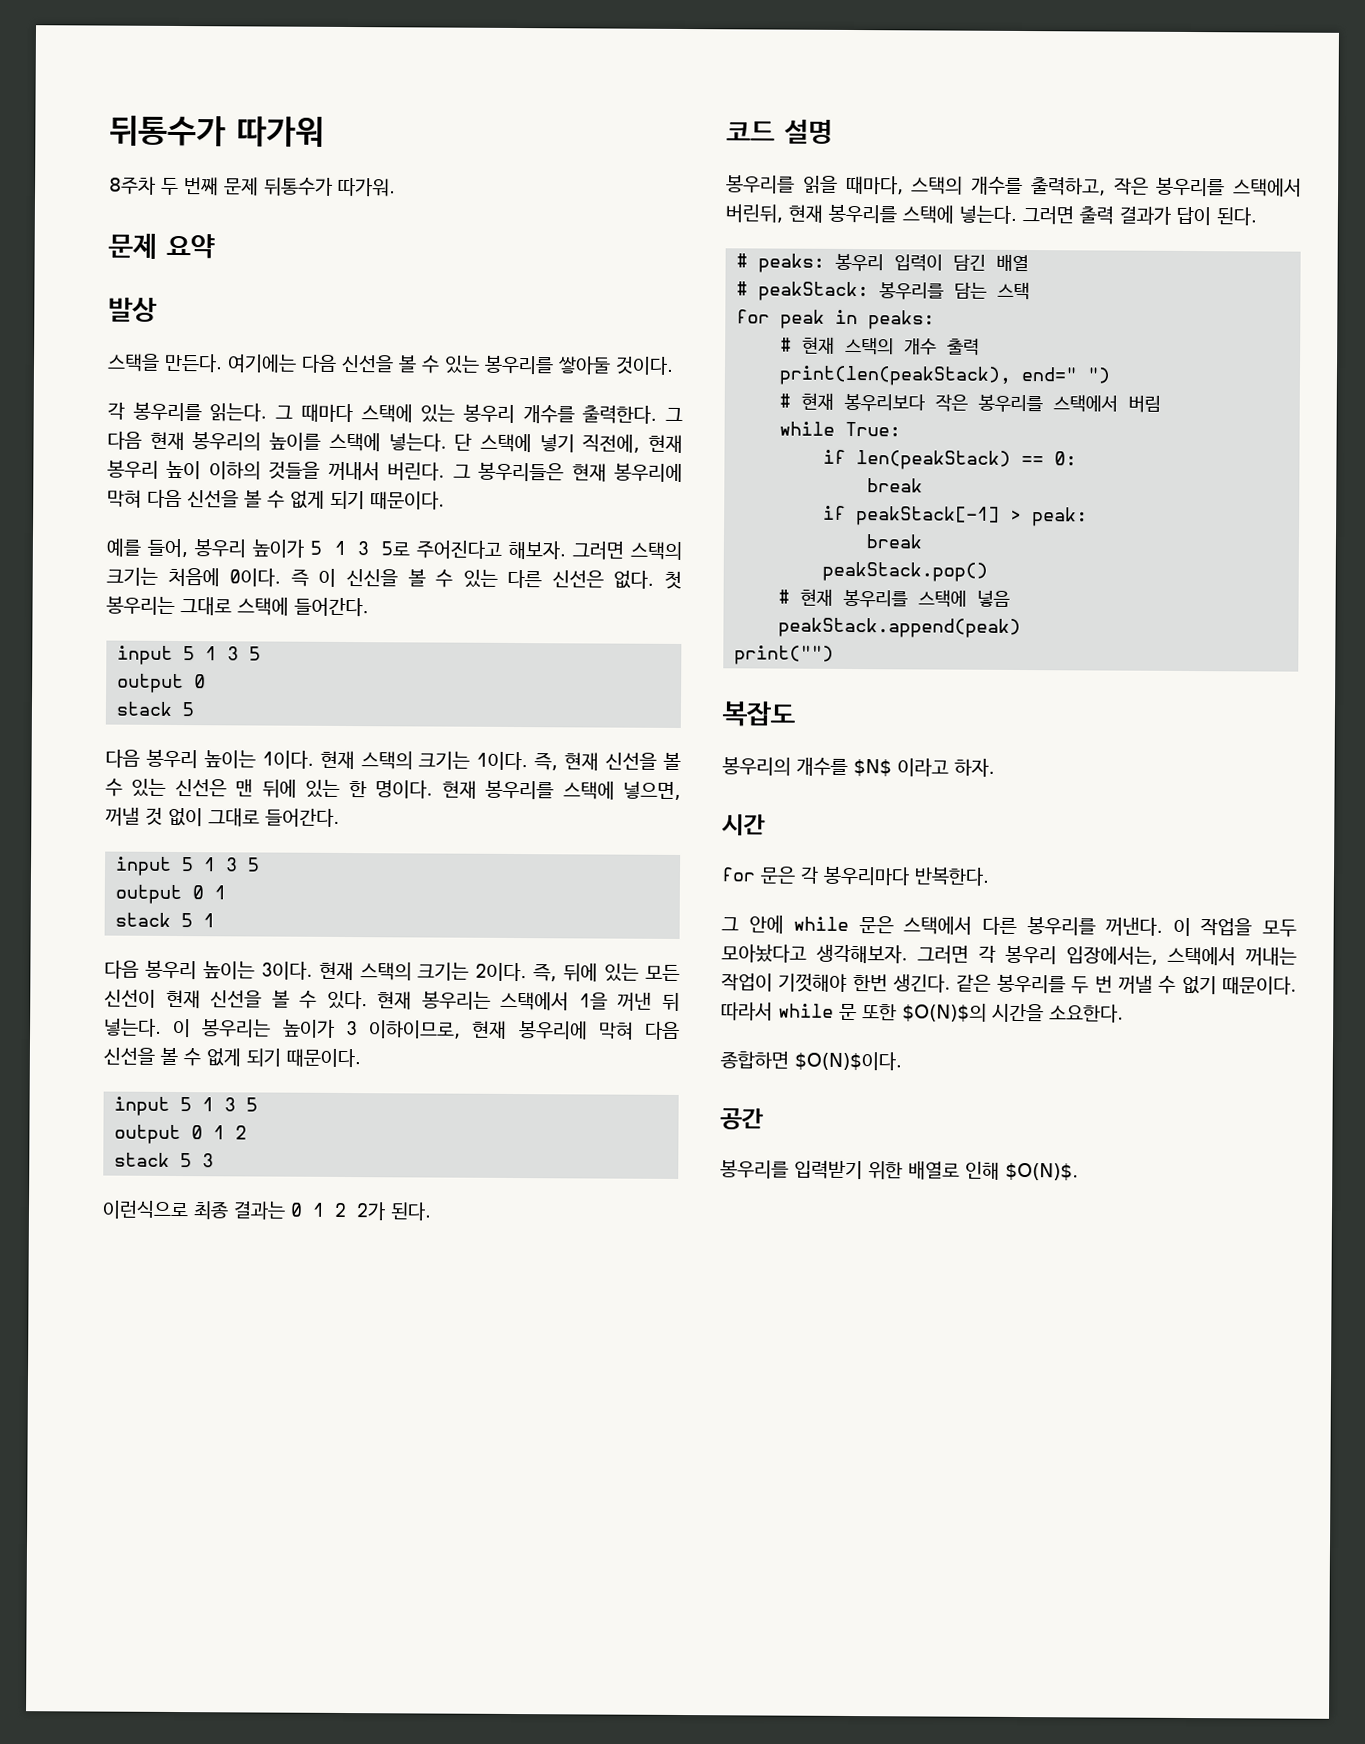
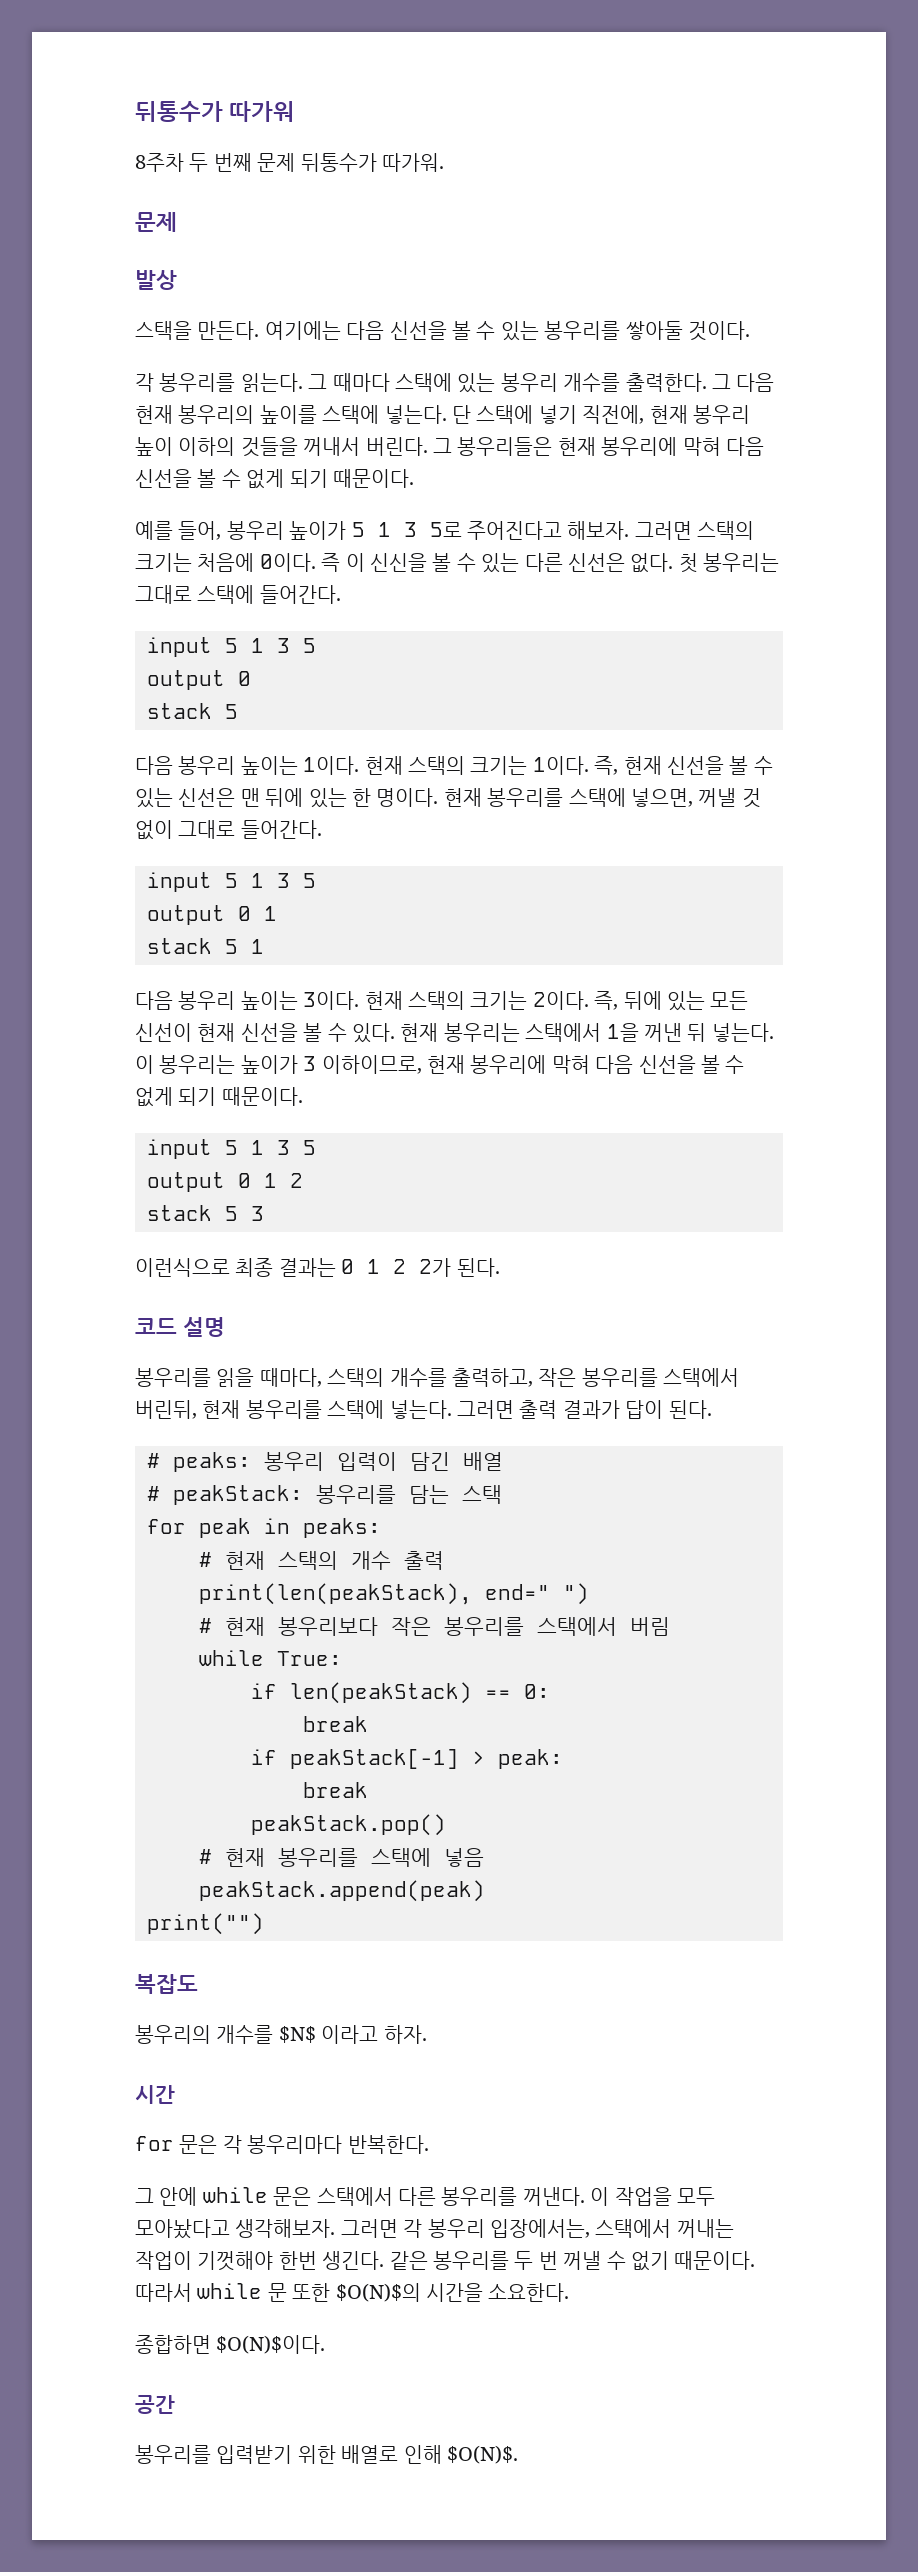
  8주차 두 번째 문제 뒤통수가 따가워.
- 문제 요약
+ 문제

